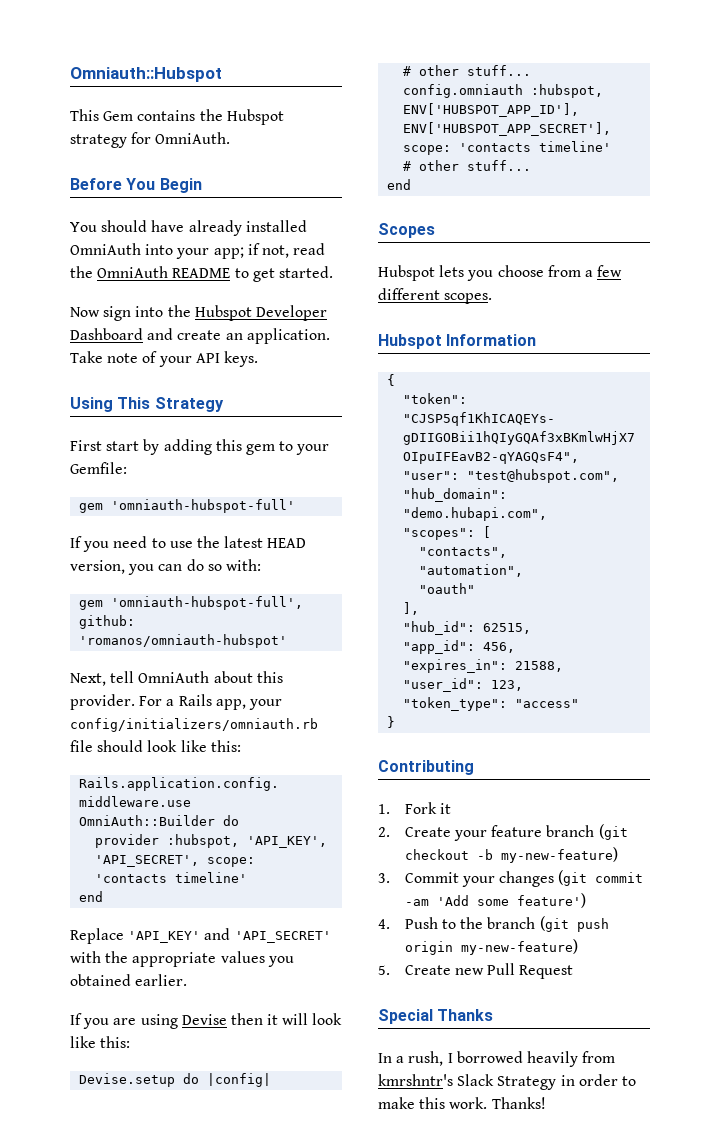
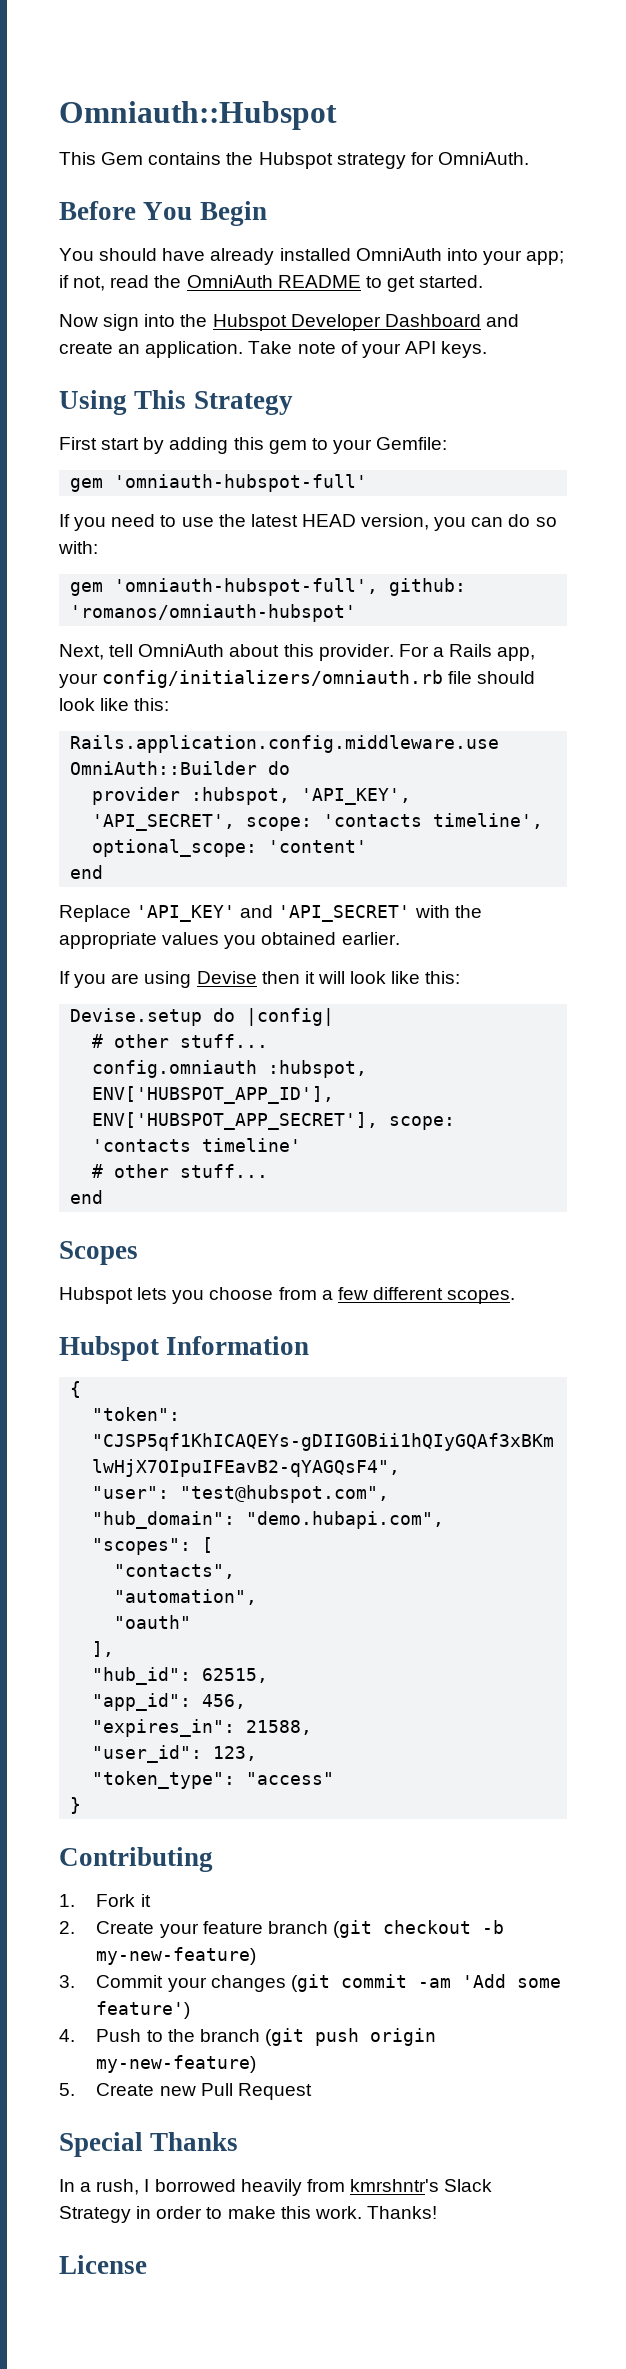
- provider :hubspot, 'API_KEY', 'API_SECRET', scope: 'contacts timeline'
+ provider :hubspot, 'API_KEY', 'API_SECRET', scope: 'contacts timeline', optional_scope: 'content'
+ License

